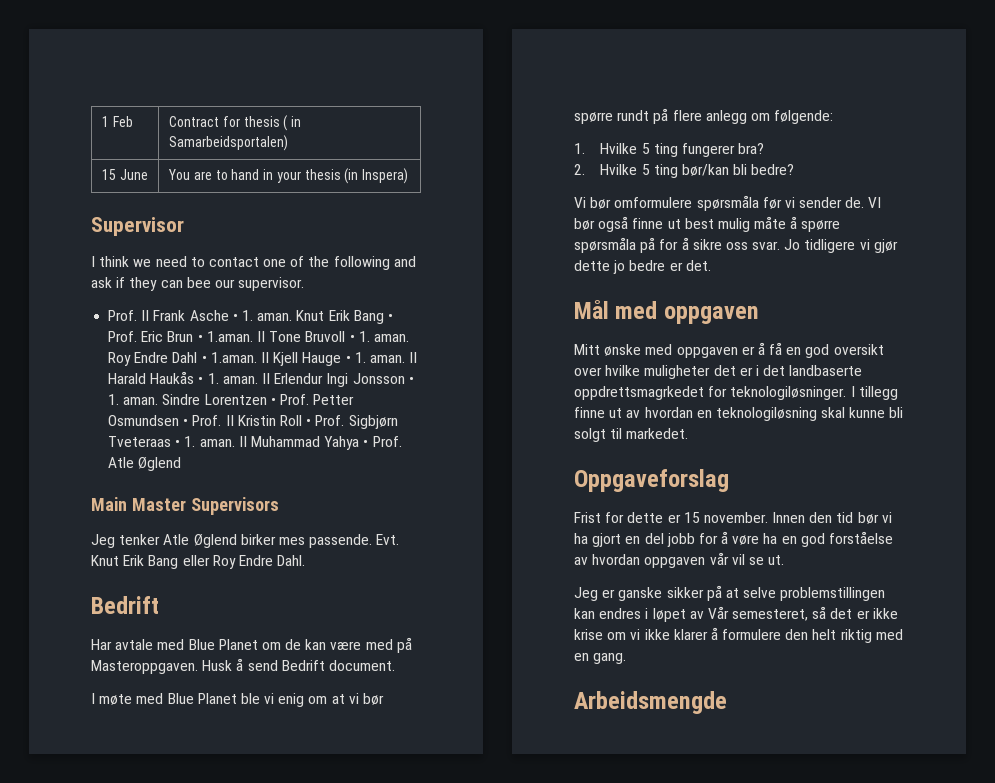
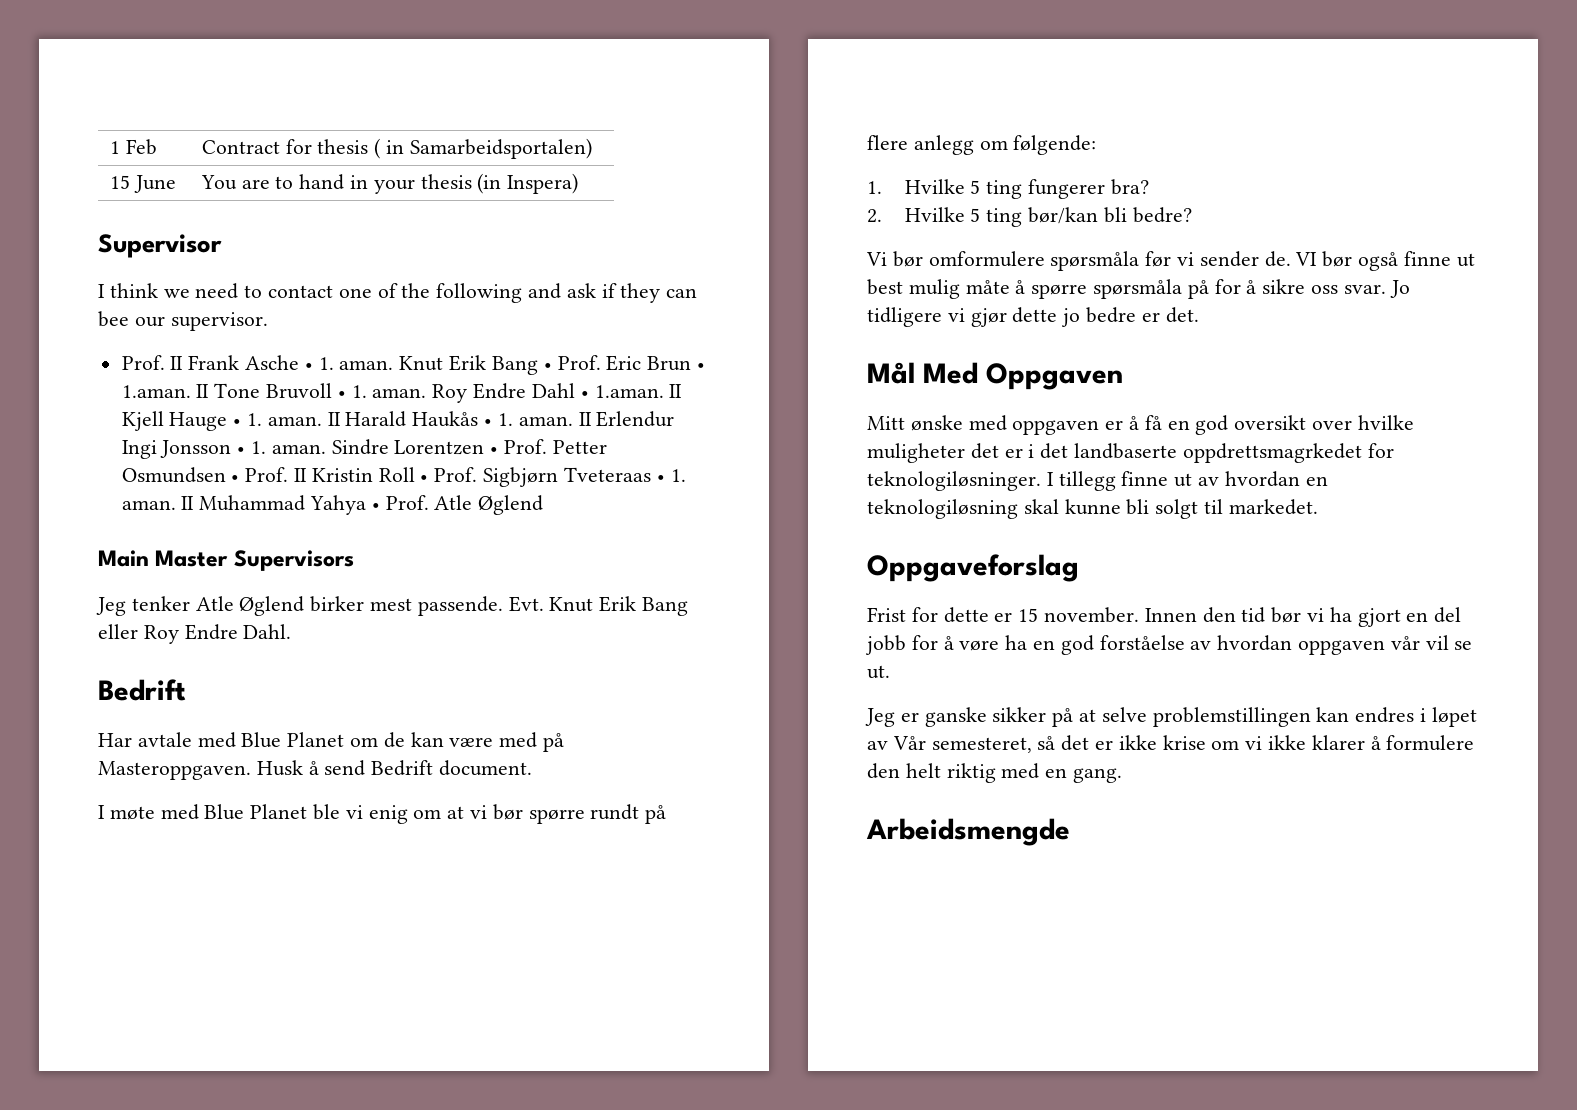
- Jeg tenker Atle Øglend birker mes passende.
+ Jeg tenker Atle Øglend birker mest passende.
- Mål med oppgaven
+ Mål Med Oppgaven

